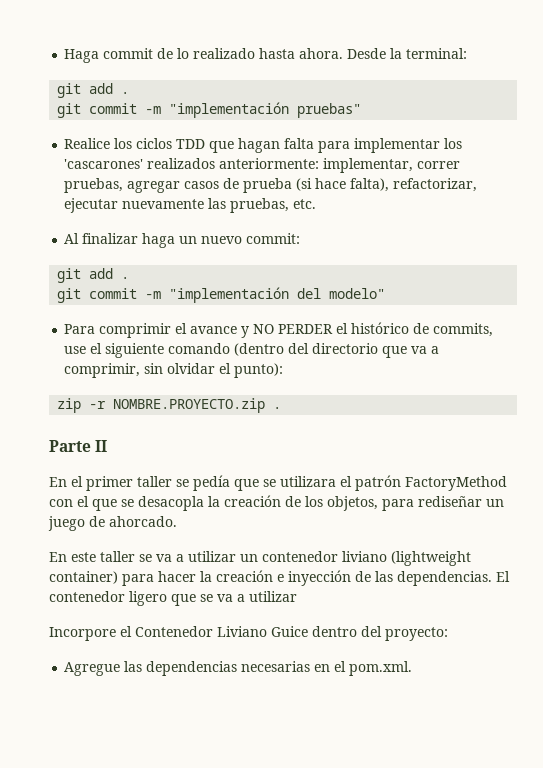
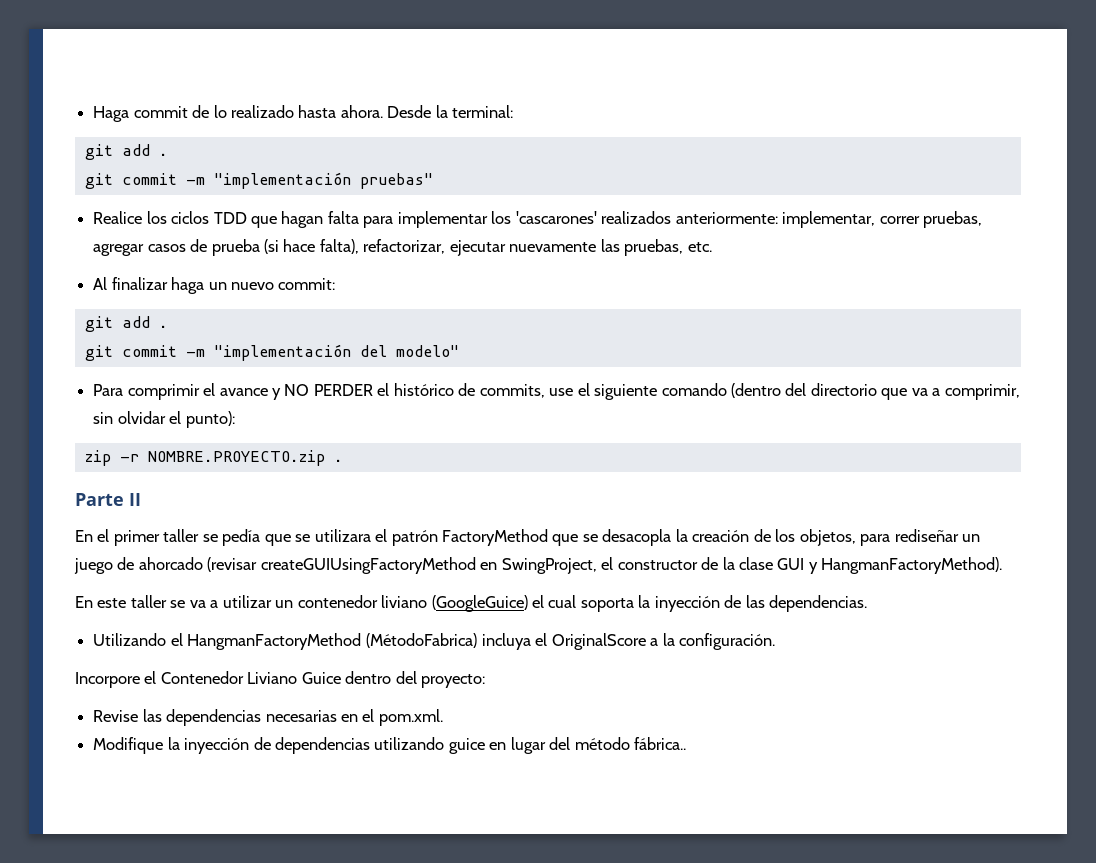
- En el primer taller se pedía que se utilizara el patrón FactoryMethod con el que se desacopla la creación de los objetos, para rediseñar un juego de ahorcado.
+ En el primer taller se pedía que se utilizara el patrón FactoryMethod que se desacopla la creación de los objetos, para rediseñar un juego de ahorcado (revisar createGUIUsingFactoryMethod en SwingProject, el constructor de la clase GUI y HangmanFactoryMethod).
- En este taller se va a utilizar un contenedor liviano (lightweight container) para hacer la creación e inyección de las dependencias. El contenedor ligero que se va a utilizar
+ En este taller se va a utilizar un contenedor liviano (GoogleGuice) el cual soporta la inyección de las dependencias.
+ Utilizando el HangmanFactoryMethod (MétodoFabrica) incluya el OriginalScore a la configuración.
- Agregue las dependencias necesarias en el pom.xml.
+ Revise las dependencias necesarias en el pom.xml.
+ Modifique la inyección de dependencias utilizando guice en lugar del método fábrica..

